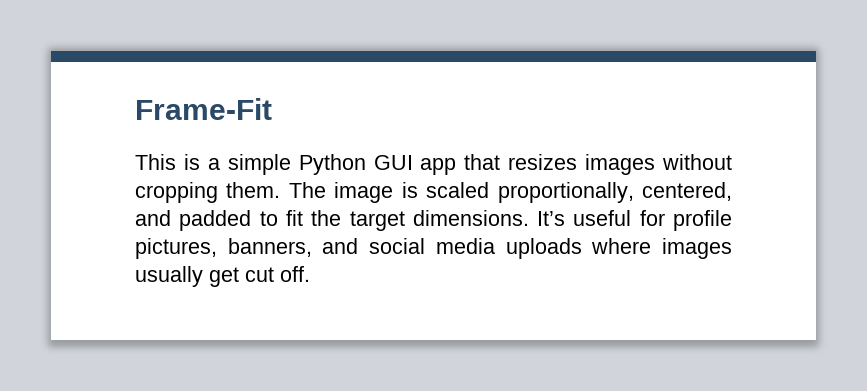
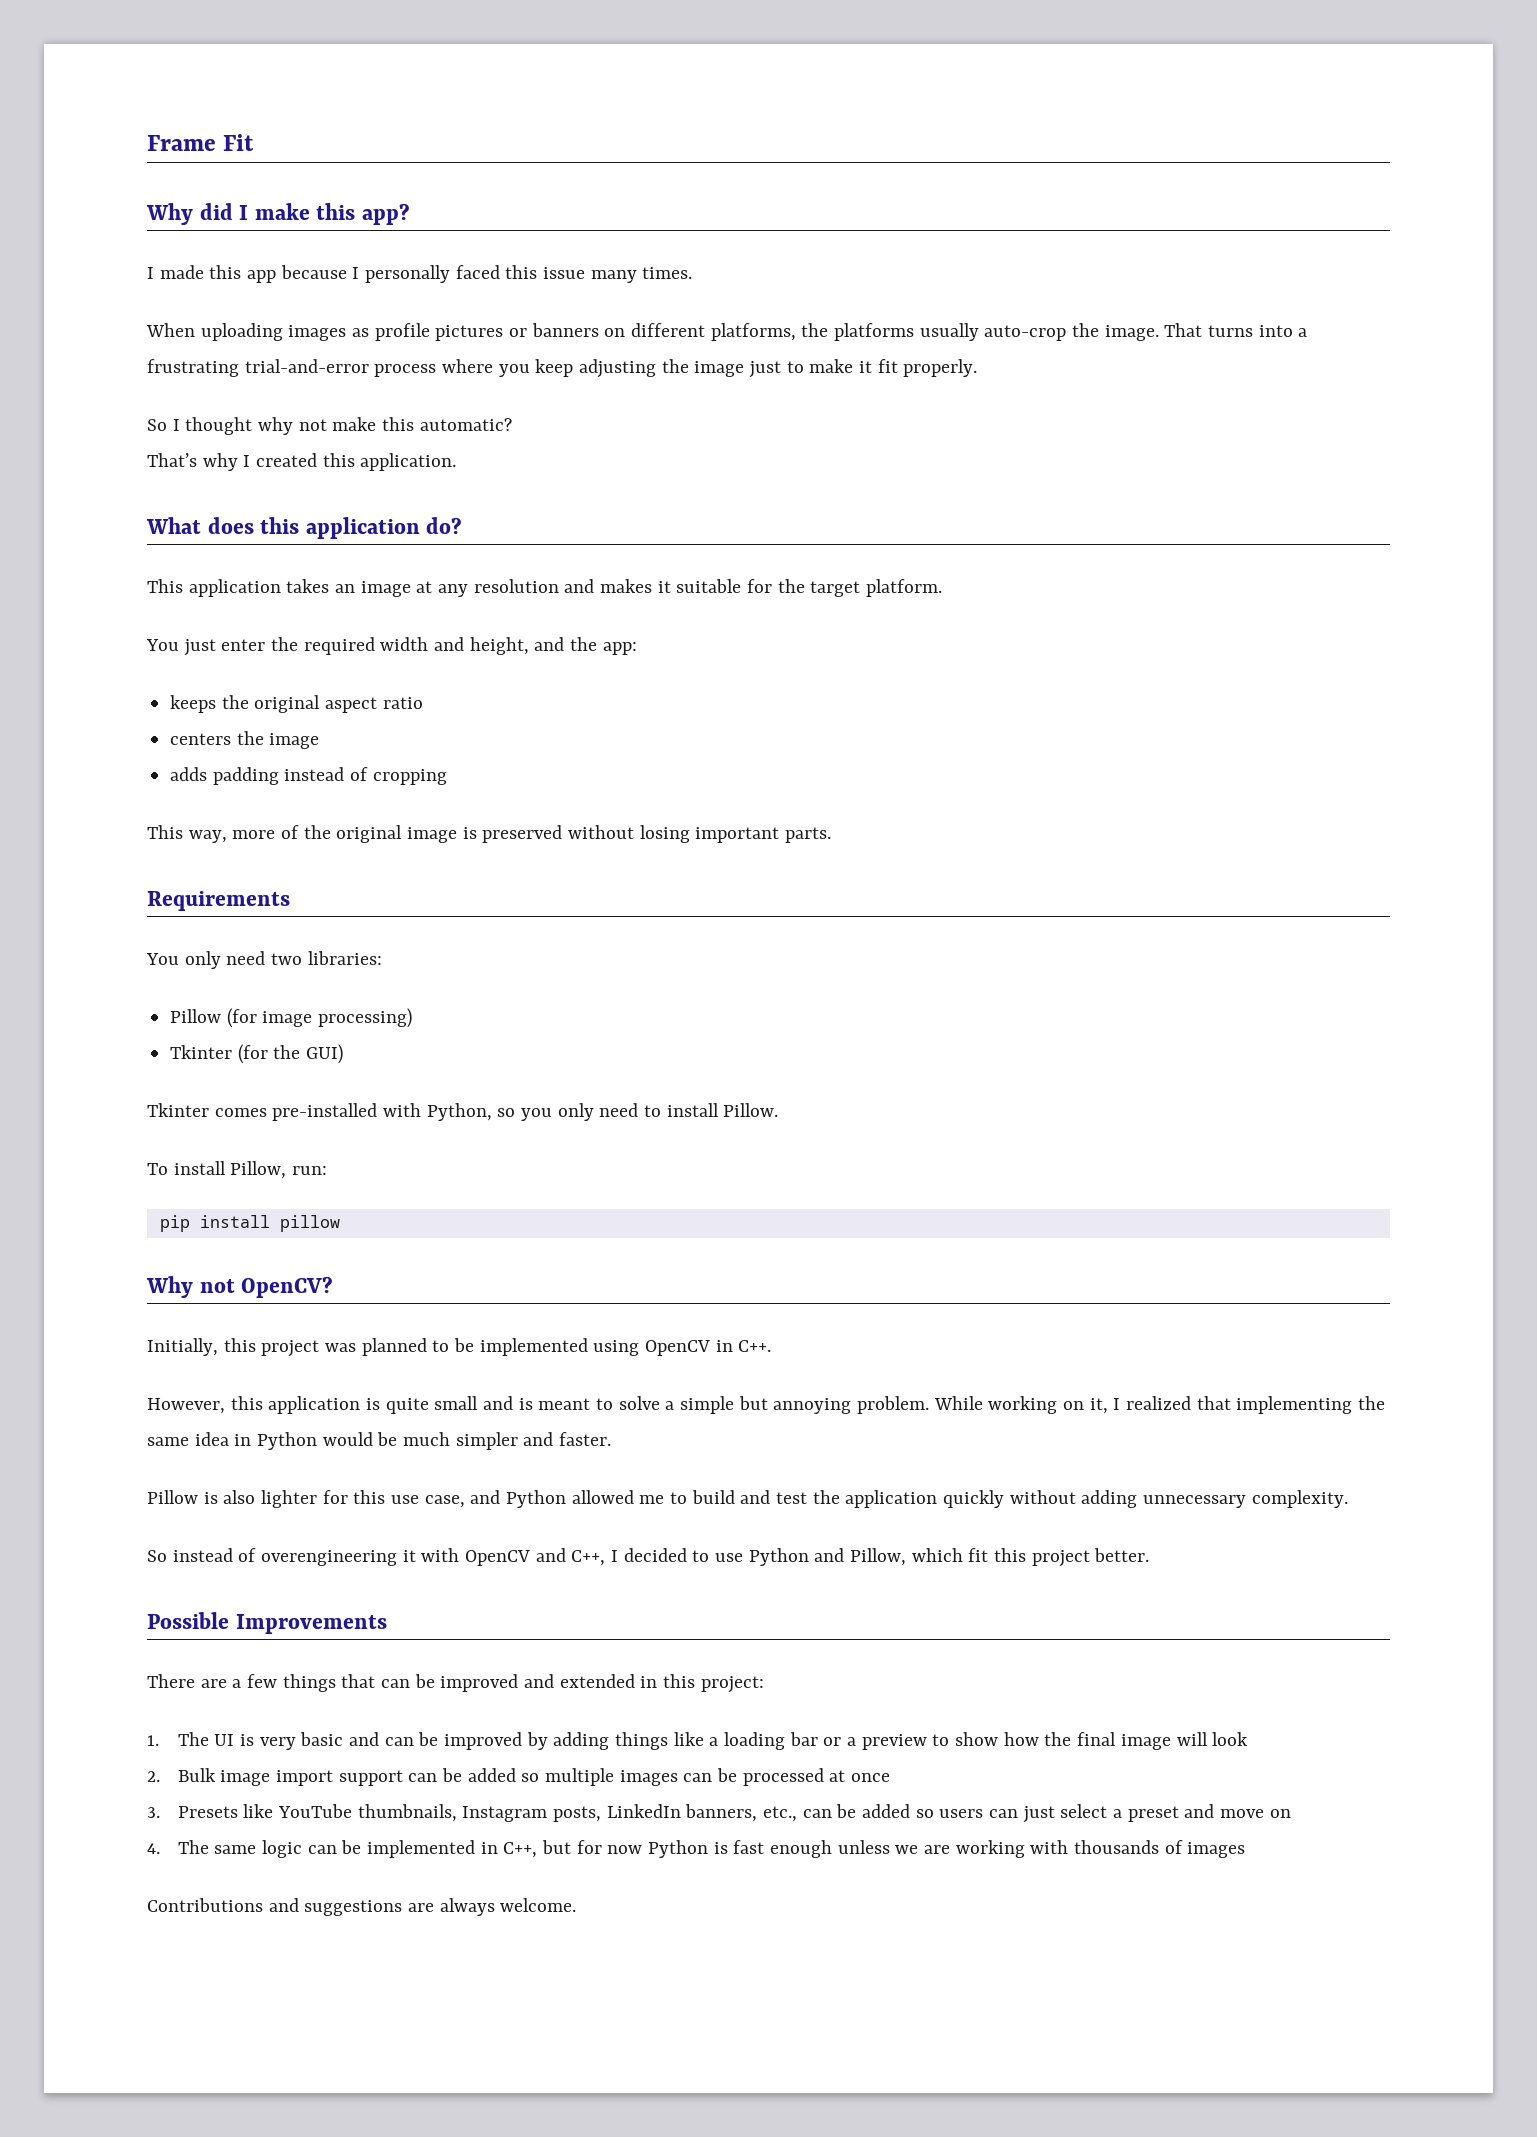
- Frame-Fit
- This is a simple Python GUI app that resizes images without cropping them. The image is scaled proportionally, centered, and padded to fit the target dimensions. It’s useful for profile pictures, banners, and social media uploads where images usually get cut off.
+ Frame Fit
+ Why did I make this app?
+ I made this app because I personally faced this issue many times.
+ When uploading images as profile pictures or banners on different platforms, the platforms usually auto-crop the image. That turns into a frustrating trial-and-error process where you keep adjusting the image just to make it fit properly.
+ So I thought why not make this automatic?
+ That’s why I created this application.
+ What does this application do?
+ This application takes an image at any resolution and makes it suitable for the target platform.
+ You just enter the required width and height, and the app:
+ keeps the original aspect ratio
+ centers the image
+ adds padding instead of cropping
+ This way, more of the original image is preserved without losing important parts.
+ Requirements
+ You only need two libraries:
+ Pillow (for image processing)
+ Tkinter (for the GUI)
+ Tkinter comes pre-installed with Python, so you only need to install Pillow.
+ To install Pillow, run:
+ pip install pillow
+ Why not OpenCV?
+ Initially, this project was planned to be implemented using OpenCV in C++.
+ However, this application is quite small and is meant to solve a simple but annoying problem. While working on it, I realized that implementing the same idea in Python would be much simpler and faster.
+ Pillow is also lighter for this use case, and Python allowed me to build and test the application quickly without adding unnecessary complexity.
+ So instead of overengineering it with OpenCV and C++, I decided to use Python and Pillow, which fit this project better.
+ Possible Improvements
+ There are a few things that can be improved and extended in this project:
+ 1. The UI is very basic and can be improved by adding things like a loading bar or a preview to show how the final image will look
+ 2. Bulk image import support can be added so multiple images can be processed at once
+ 3. Presets like YouTube thumbnails, Instagram posts, LinkedIn banners, etc., can be added so users can just select a preset and move on
+ 4. The same logic can be implemented in C++, but for now Python is fast enough unless we are working with thousands of images
+ Contributions and suggestions are always welcome.

